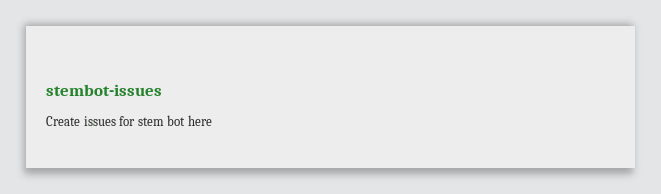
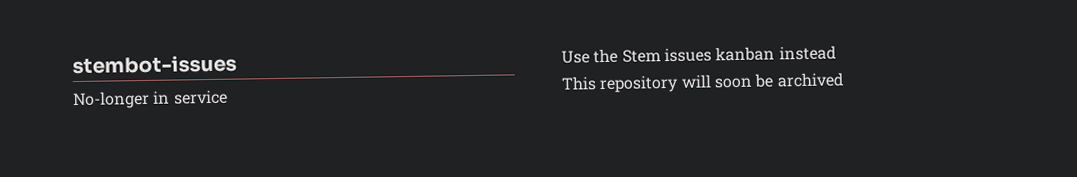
- Create issues for stem bot here
+ No-longer in service
+ Use the Stem issues kanban instead
+ This repository will soon be archived

